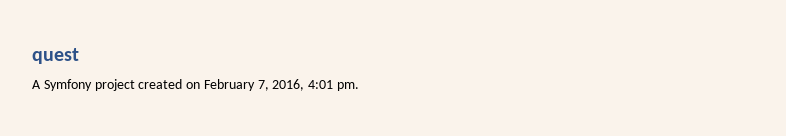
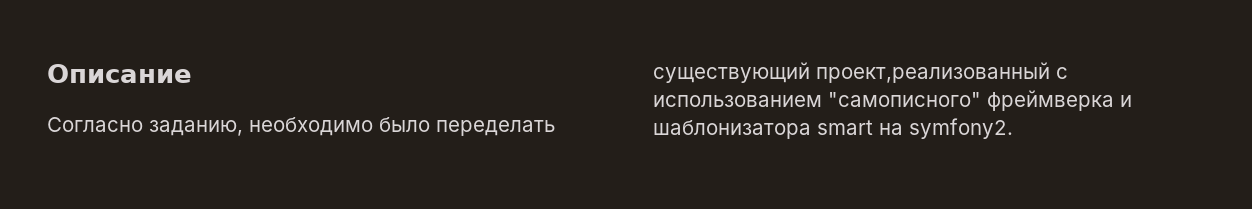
- quest
- A Symfony project created on February 7, 2016, 4:01 pm.
+ Описание
+ Согласно заданию, необходимо было переделать существующий проект,реализованный с использованием "самописного" фреймверка и шаблонизатора smart на symfony2.

